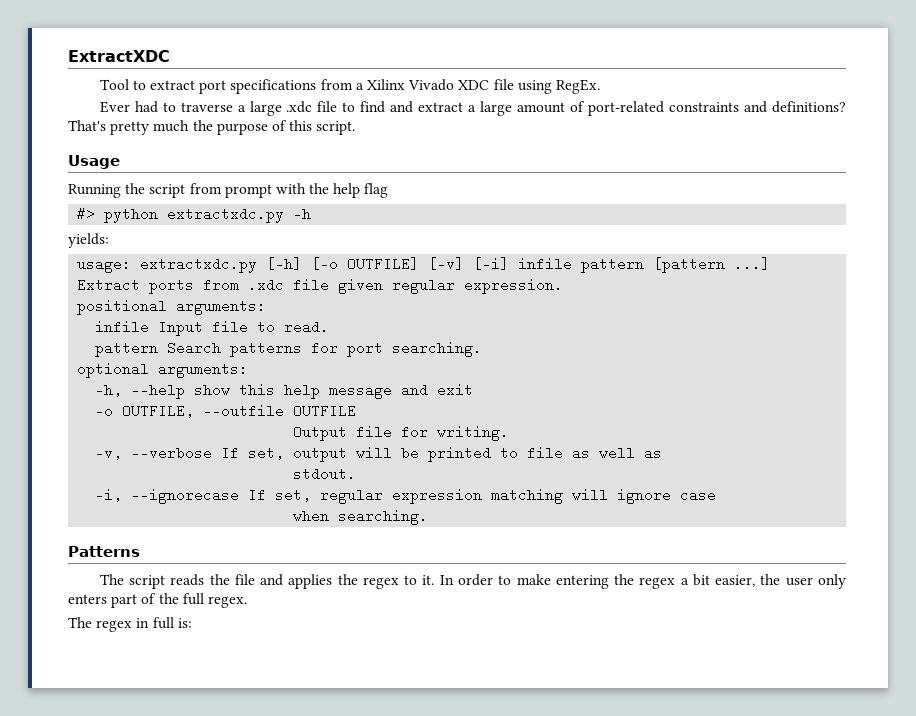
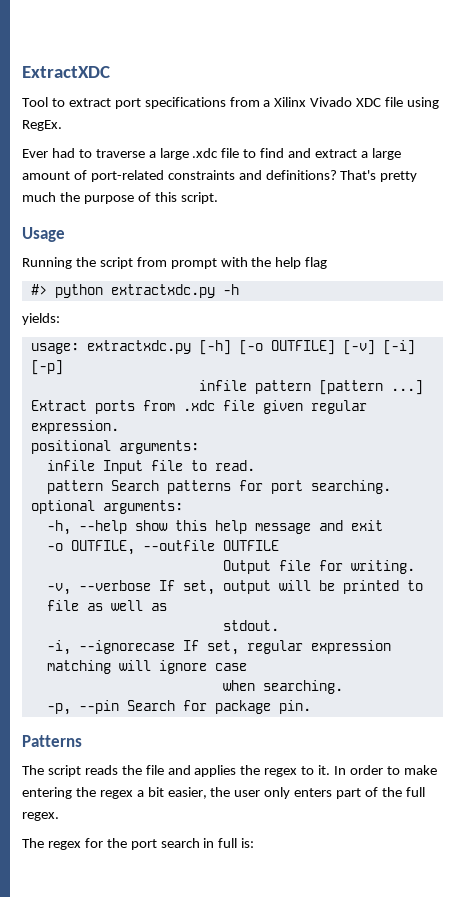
- usage: extractxdc.py [-h] [-o OUTFILE] [-v] [-i] infile pattern [pattern ...]
+ usage: extractxdc.py [-h] [-o OUTFILE] [-v] [-i] [-p]
+ infile pattern [pattern ...]
+ -p, --pin Search for package pin.
- The regex in full is:
+ The regex for the port search in full is:

